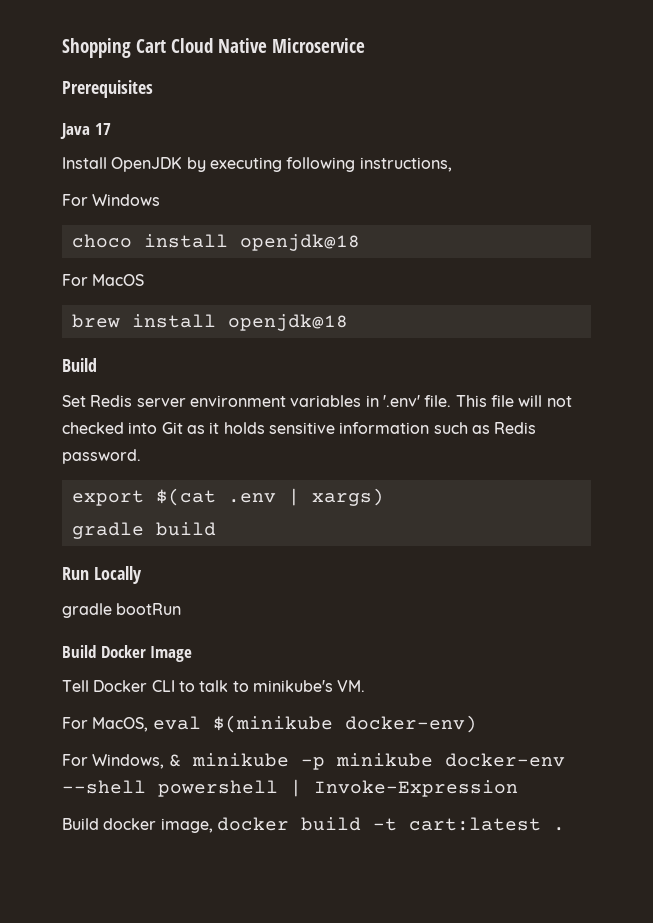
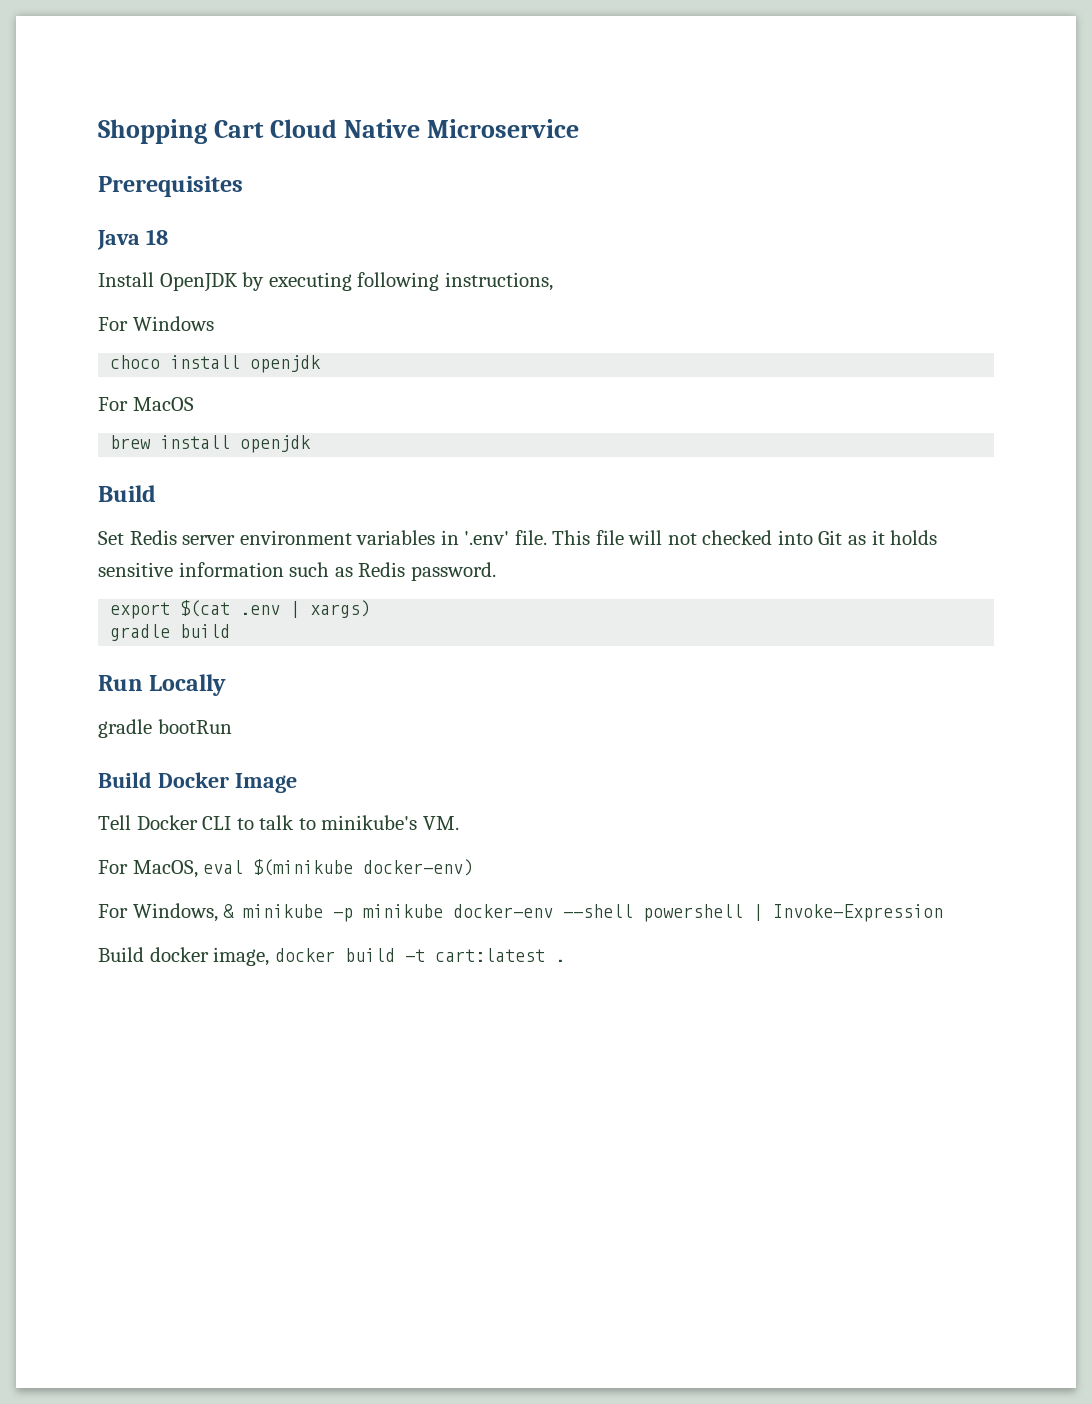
- Java 17
+ Java 18
- choco install openjdk@18
+ choco install openjdk
- brew install openjdk@18
+ brew install openjdk

